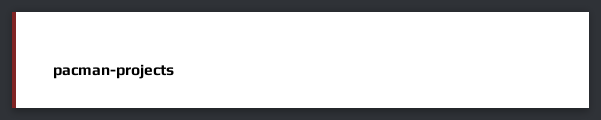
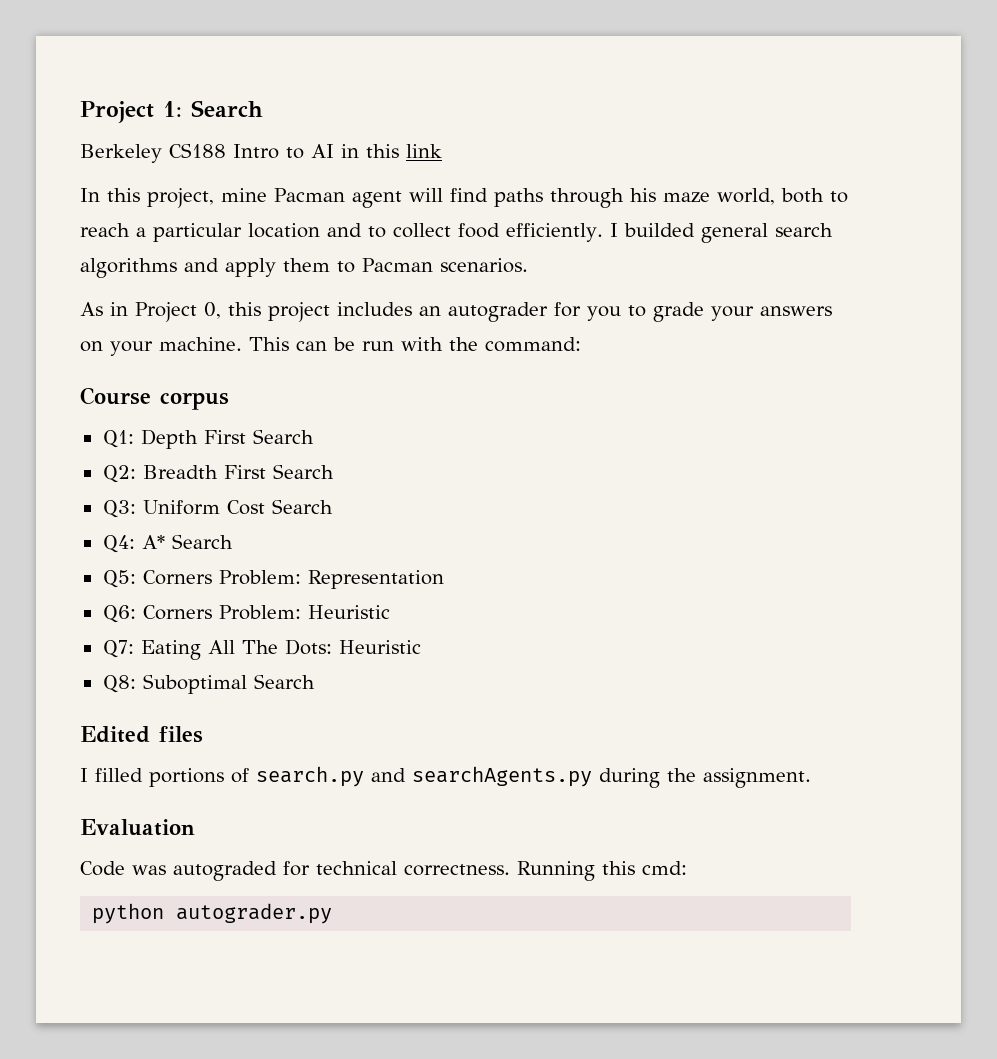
- pacman-projects
+ Project 1: Search
+ Berkeley CS188 Intro to AI in this link
+ In this project, mine Pacman agent will find paths through his maze world, both to reach a particular location and to collect food efficiently. I builded general search algorithms and apply them to Pacman scenarios.
+ As in Project 0, this project includes an autograder for you to grade your answers on your machine. This can be run with the command:
+ Course corpus
+ Q1: Depth First Search
+ Q2: Breadth First Search
+ Q3: Uniform Cost Search
+ Q4: A* Search
+ Q5: Corners Problem: Representation
+ Q6: Corners Problem: Heuristic
+ Q7: Eating All The Dots: Heuristic
+ Q8: Suboptimal Search
+ Edited files
+ I filled portions of search.py and searchAgents.py during the assignment.
+ Evaluation
+ Code was autograded for technical correctness. Running this cmd:
+ python autograder.py

